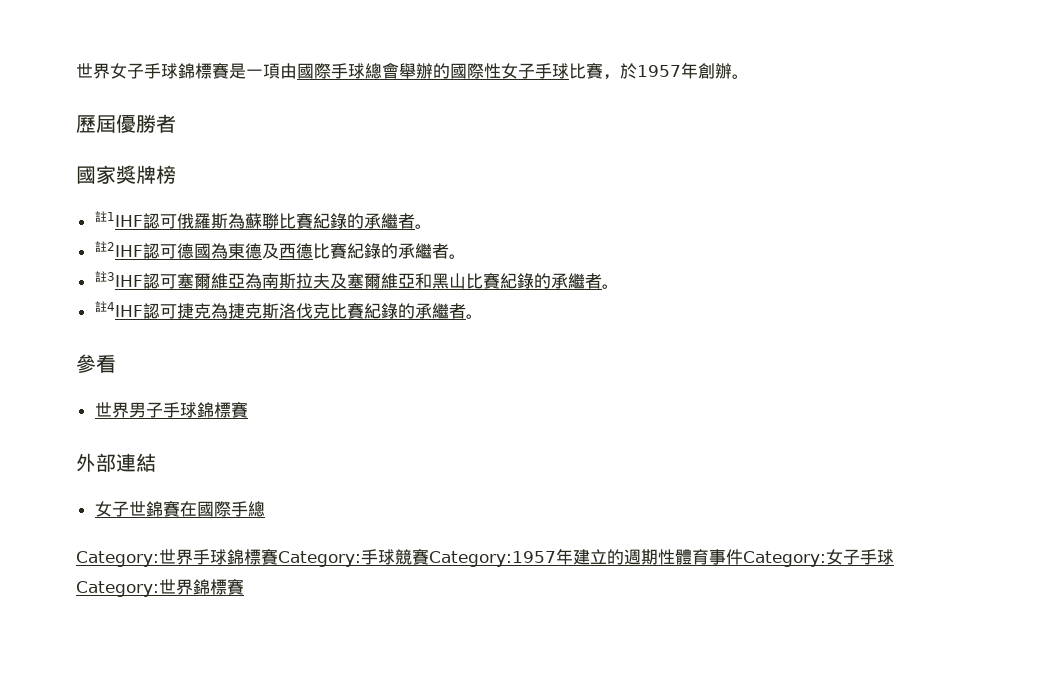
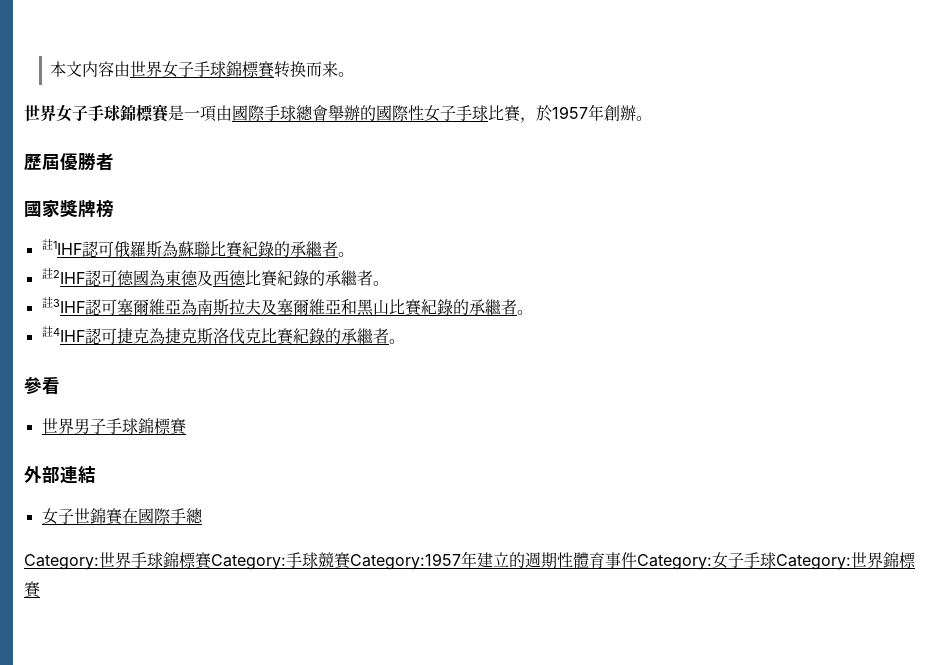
+ 本文内容由世界女子手球錦標賽转换而来。

